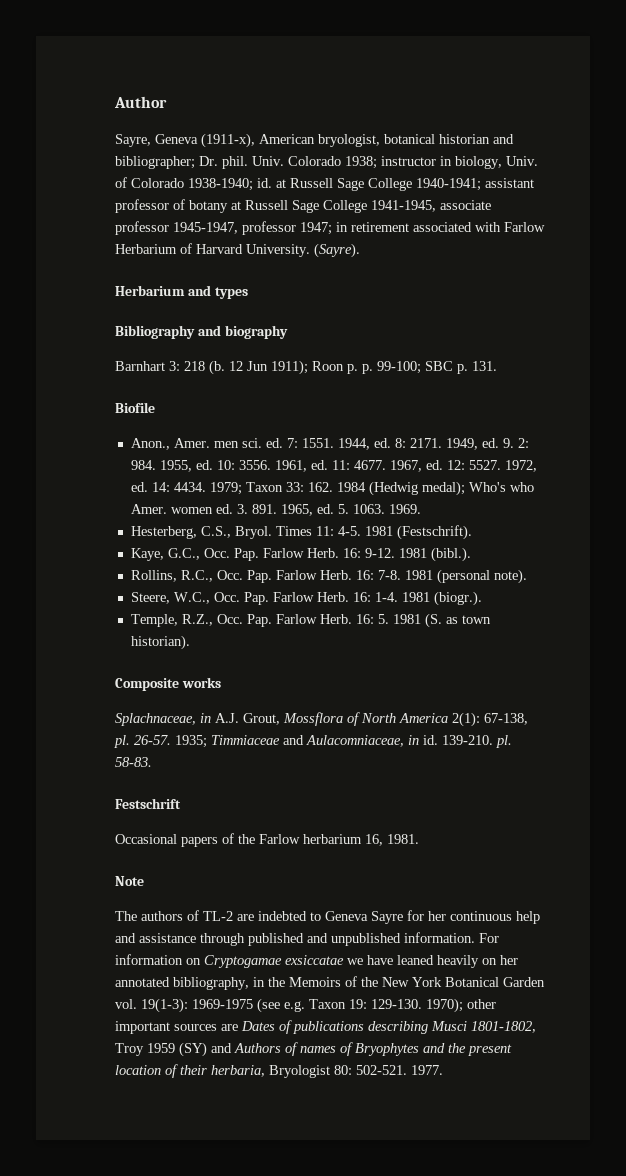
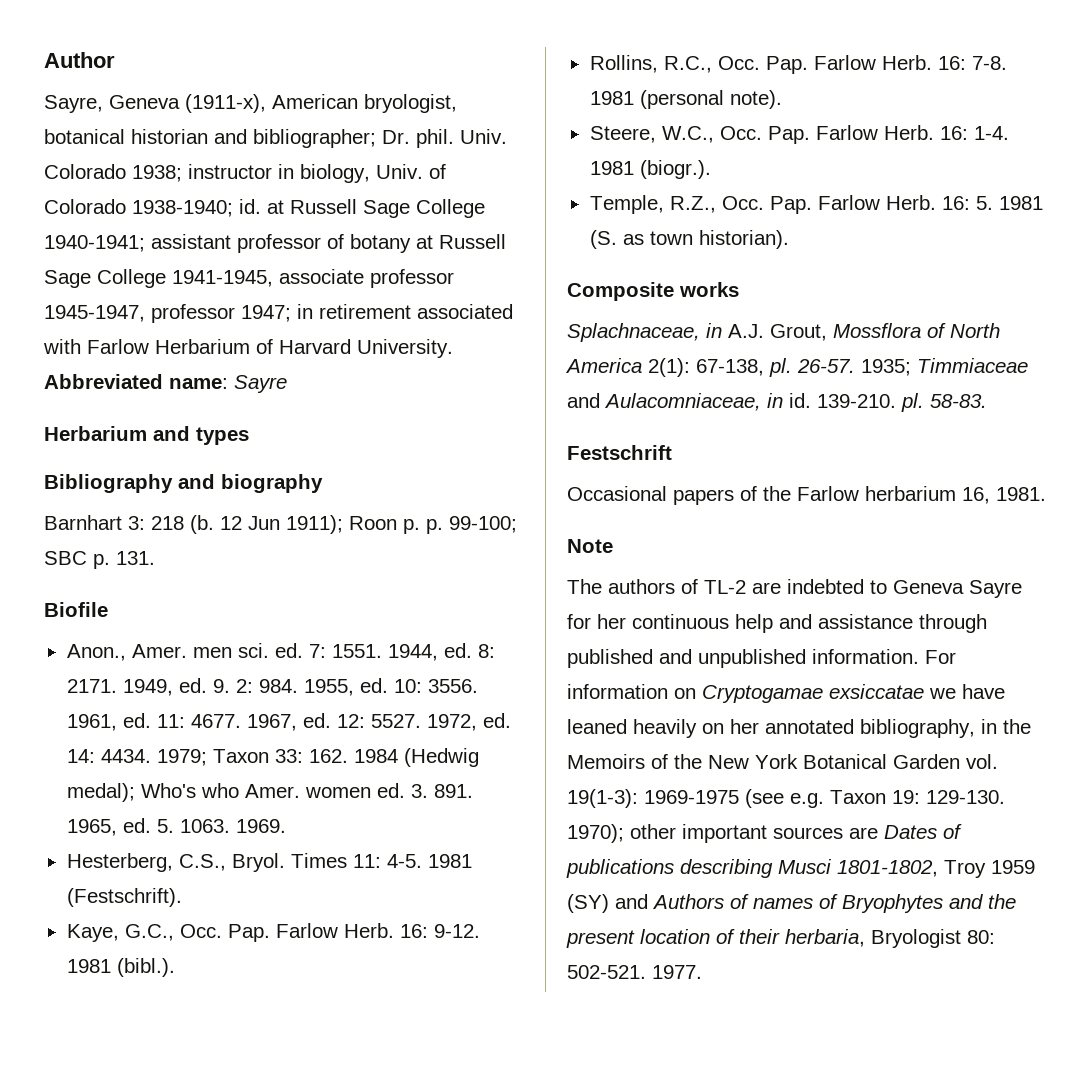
- (Sayre).
+ Abbreviated name: Sayre

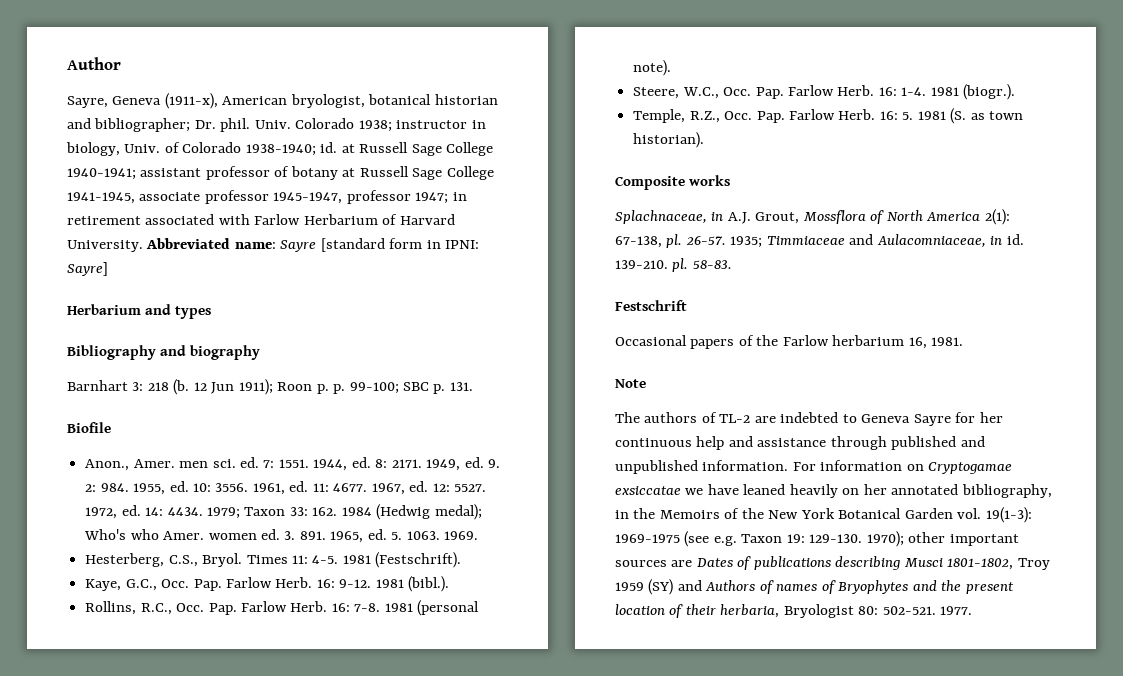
- Abbreviated name: Sayre
+ Abbreviated name: Sayre [standard form in IPNI: Sayre]

